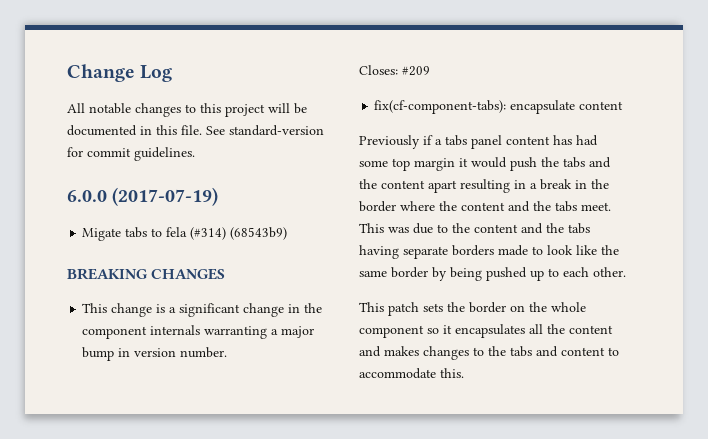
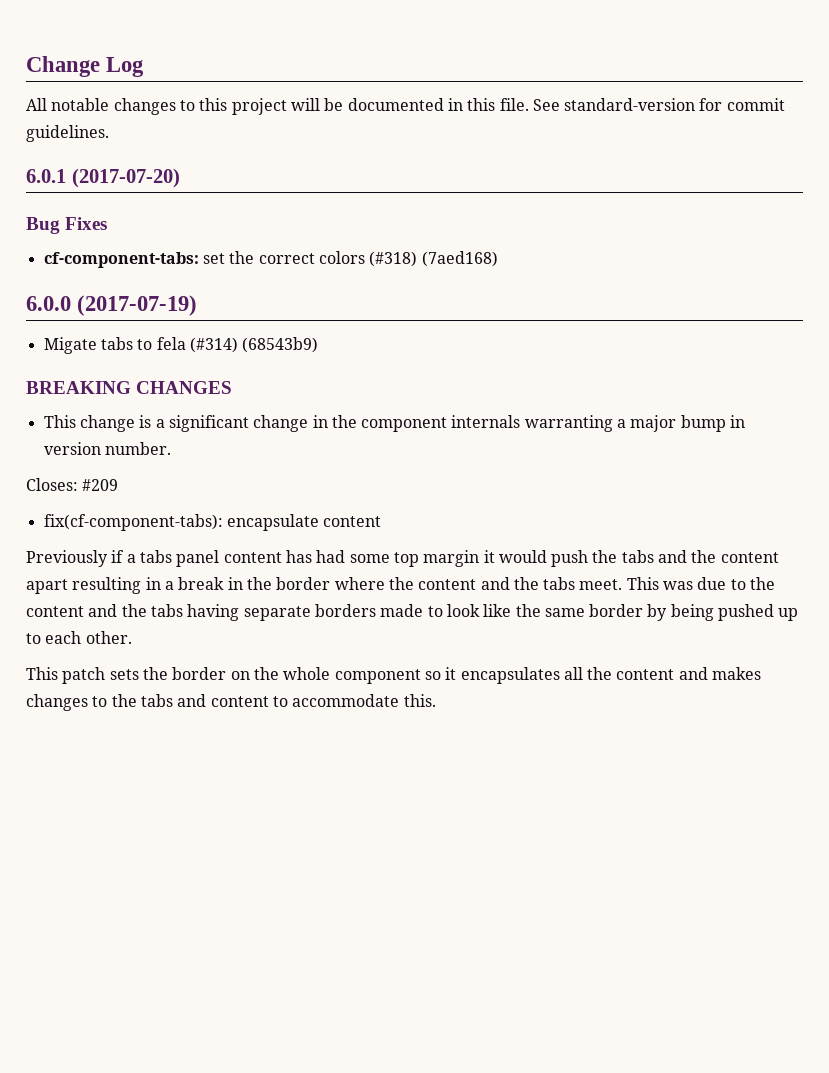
+ 6.0.1 (2017-07-20)
+ Bug Fixes
+ cf-component-tabs: set the correct colors (#318) (7aed168)

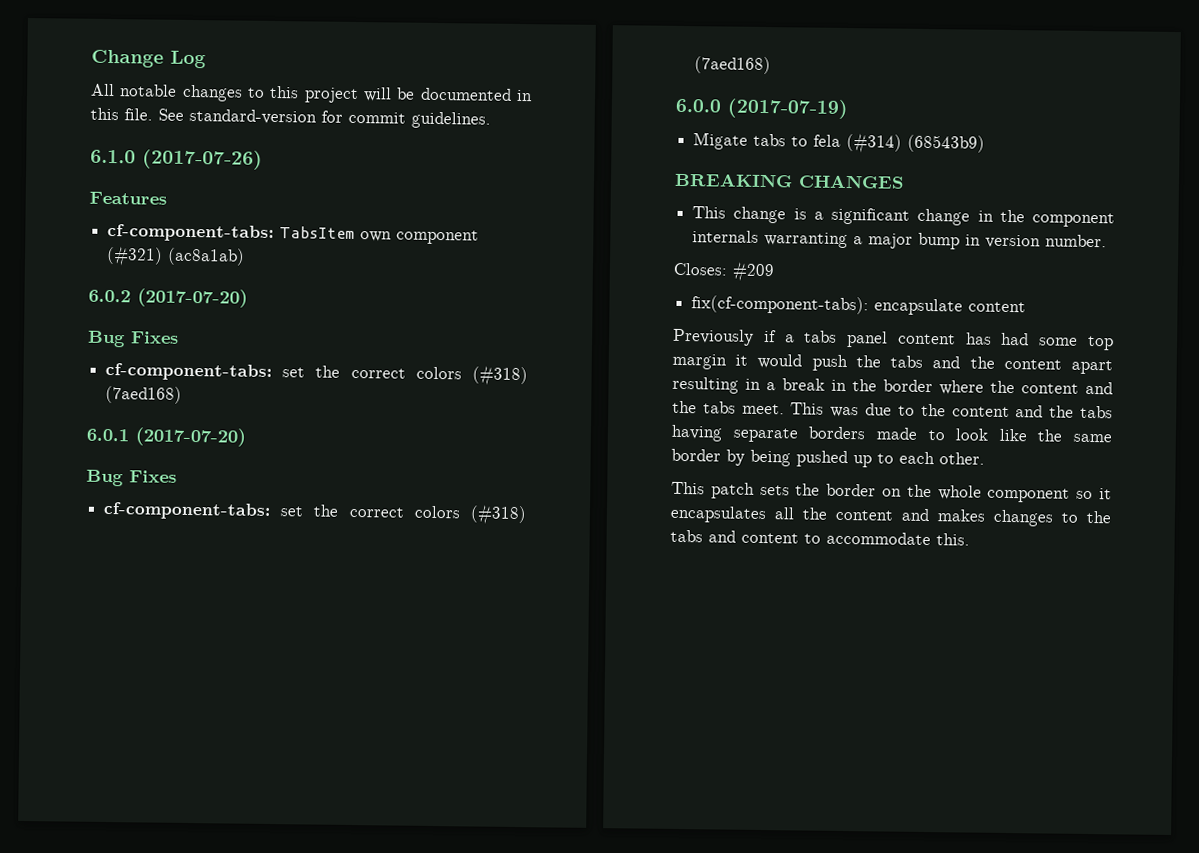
+ 6.1.0 (2017-07-26)
+ Features
+ cf-component-tabs: TabsItem own component (#321) (ac8a1ab)
+ 6.0.2 (2017-07-20)
+ Bug Fixes
+ cf-component-tabs: set the correct colors (#318) (7aed168)

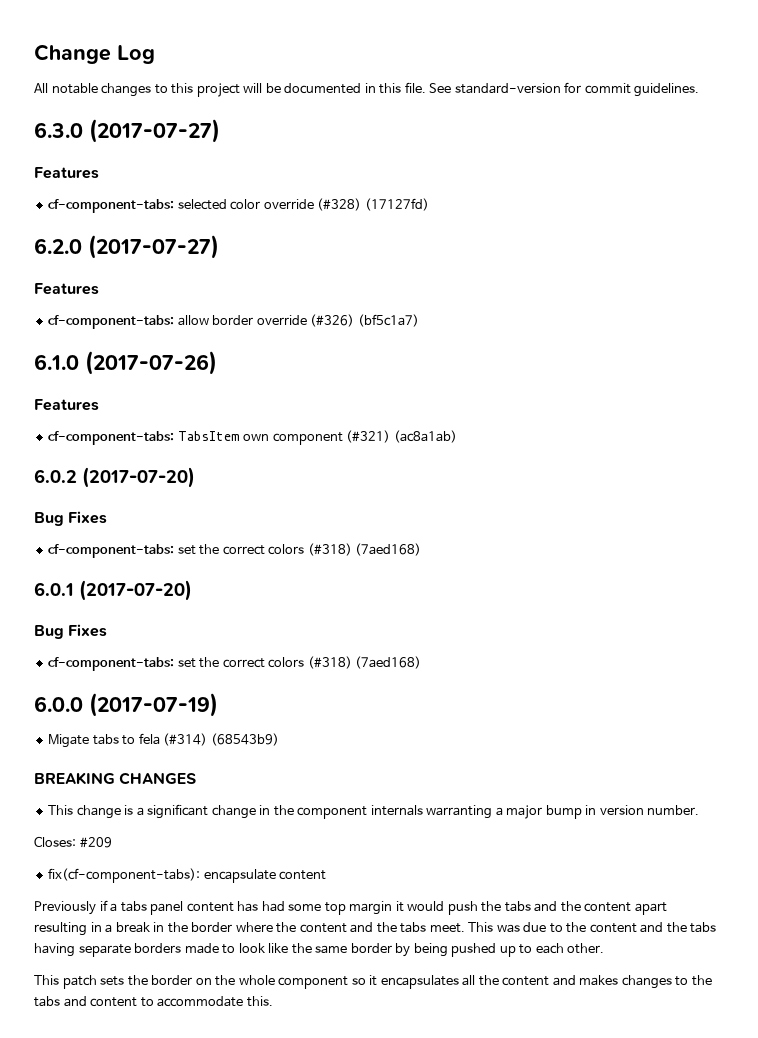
+ 6.3.0 (2017-07-27)
+ Features
+ cf-component-tabs: selected color override (#328) (17127fd)
+ 6.2.0 (2017-07-27)
+ Features
+ cf-component-tabs: allow border override (#326) (bf5c1a7)

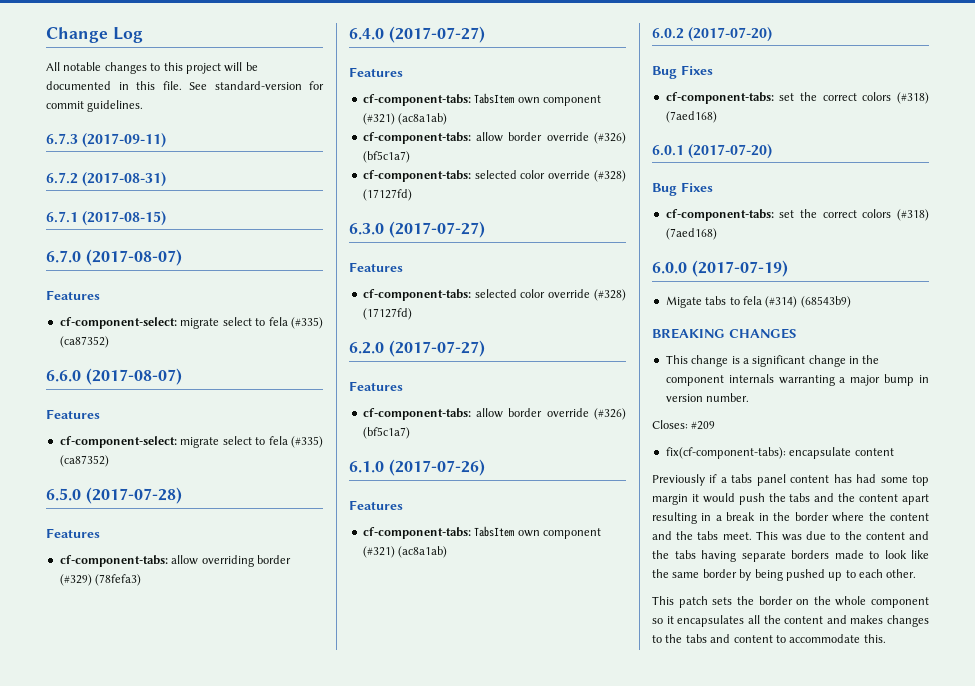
+ 6.7.3 (2017-09-11)
+ 6.7.2 (2017-08-31)
+ 6.7.1 (2017-08-15)
+ 6.7.0 (2017-08-07)
+ Features
+ cf-component-select: migrate select to fela (#335) (ca87352)
+ 6.6.0 (2017-08-07)
+ Features
+ cf-component-select: migrate select to fela (#335) (ca87352)
+ 6.5.0 (2017-07-28)
+ Features
+ cf-component-tabs: allow overriding border (#329) (78fefa3)
+ 6.4.0 (2017-07-27)
+ Features
+ cf-component-tabs: TabsItem own component (#321) (ac8a1ab)
+ cf-component-tabs: allow border override (#326) (bf5c1a7)
+ cf-component-tabs: selected color override (#328) (17127fd)

